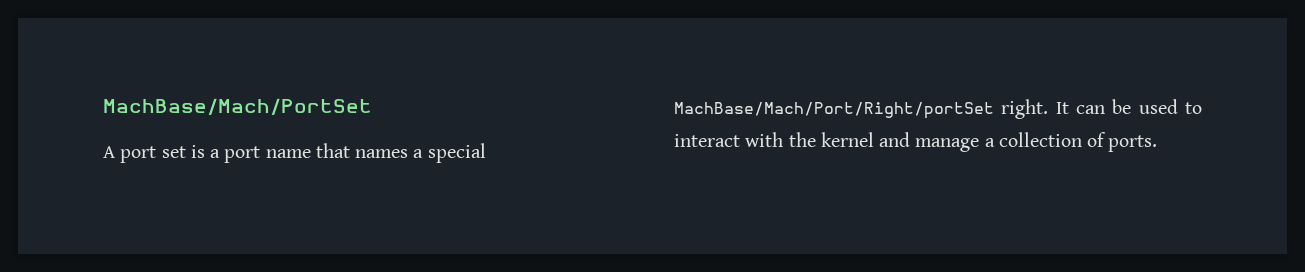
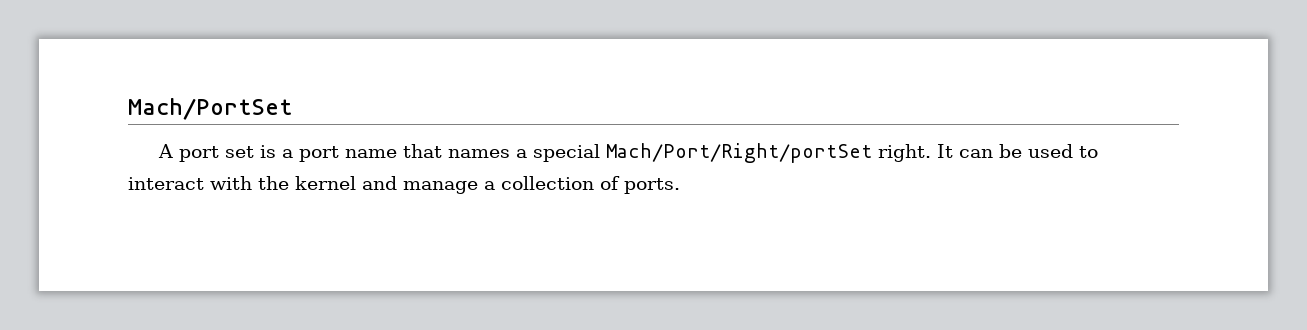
- MachBase/Mach/PortSet
+ Mach/PortSet
- A port set is a port name that names a special MachBase/Mach/Port/Right/portSet right.
+ A port set is a port name that names a special Mach/Port/Right/portSet right.

